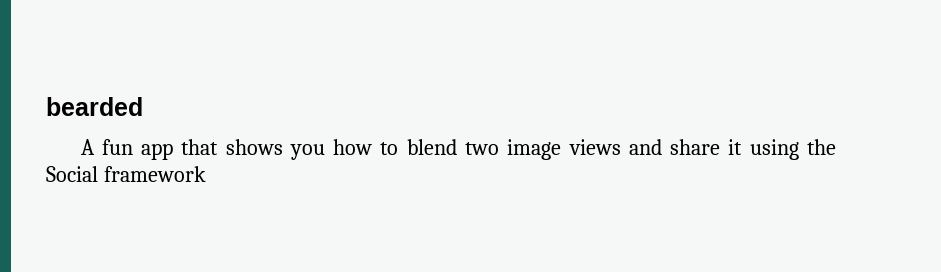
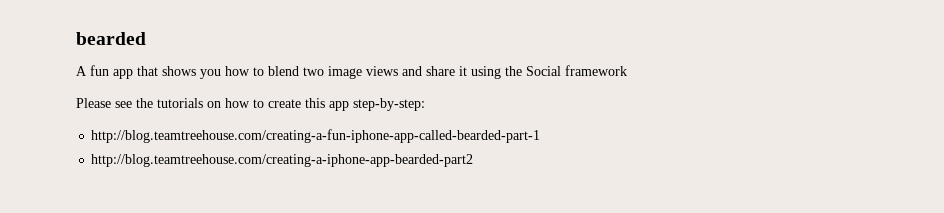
+ Please see the tutorials on how to create this app step-by-step:
+ http://blog.teamtreehouse.com/creating-a-fun-iphone-app-called-bearded-part-1
+ http://blog.teamtreehouse.com/creating-a-iphone-app-bearded-part2

